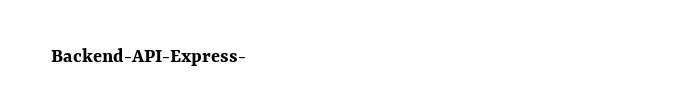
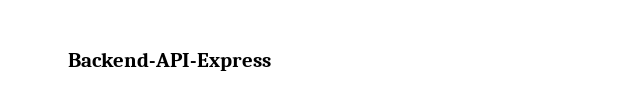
- Backend-API-Express-
+ Backend-API-Express

